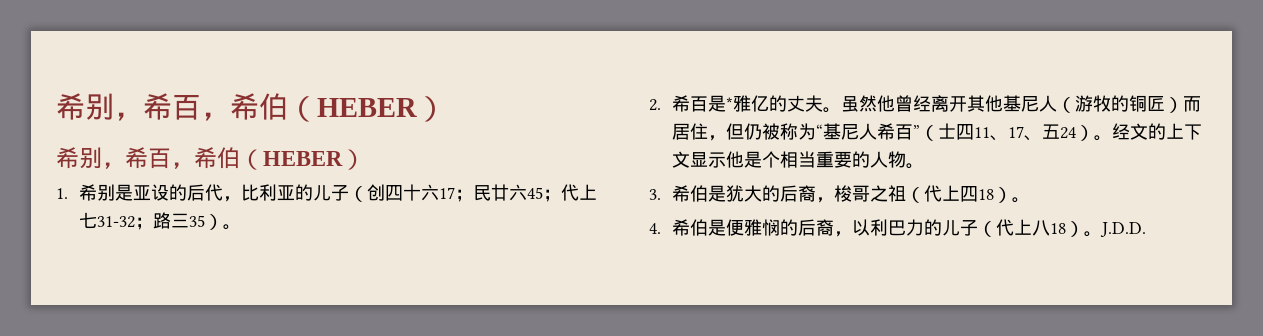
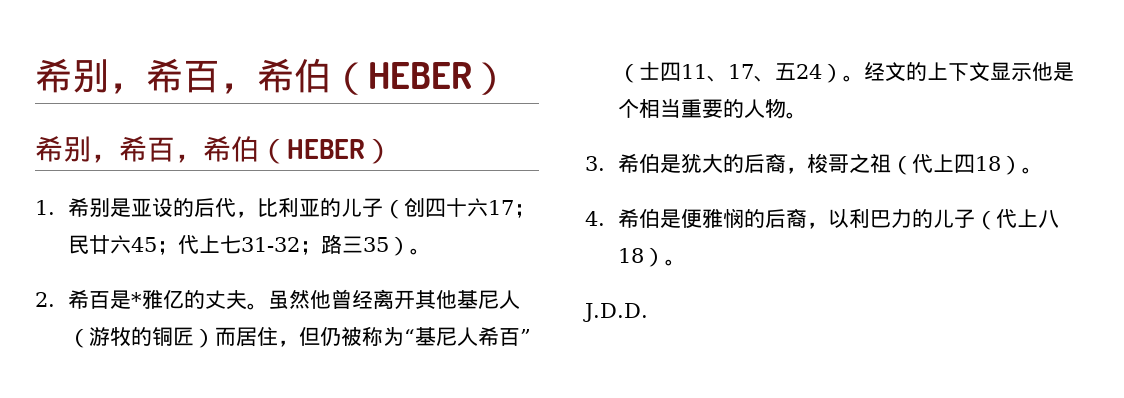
- 4.希伯是便雅悯的后裔，以利巴力的儿子（代上八18）。J.D.D.
+ 4.希伯是便雅悯的后裔，以利巴力的儿子（代上八18）。
+ J.D.D.

